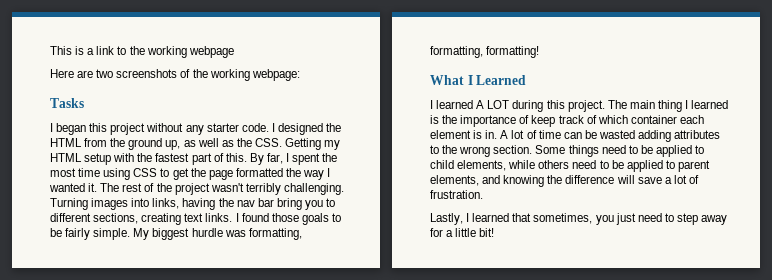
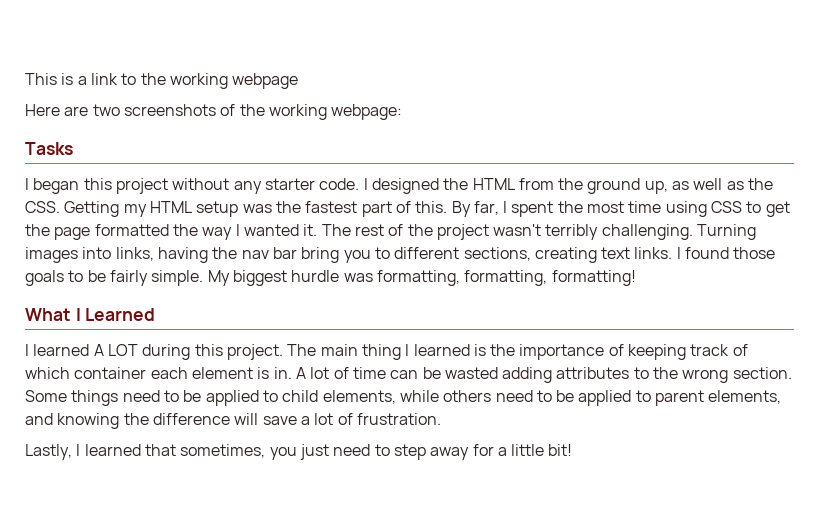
- I designed the HTML from the ground up, as well as the CSS. Getting my HTML setup with the fastest part of this.
+ I designed the HTML from the ground up, as well as the CSS. Getting my HTML setup was the fastest part of this.
- The main thing I learned is the importance of keep track of which container each element is in.
+ The main thing I learned is the importance of keeping track of which container each element is in.

